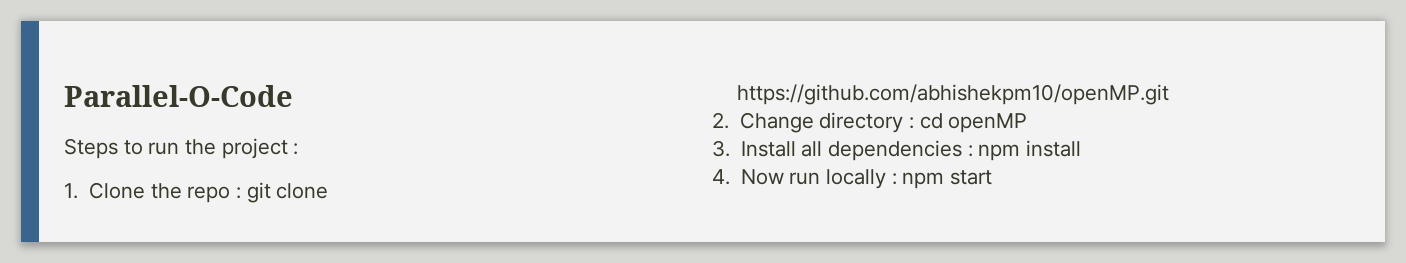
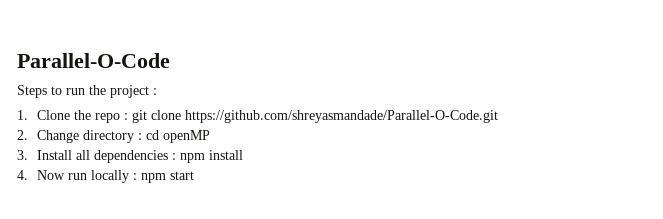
- 1. Clone the repo : git clone https://github.com/abhishekpm10/openMP.git
+ 1. Clone the repo : git clone https://github.com/shreyasmandade/Parallel-O-Code.git

